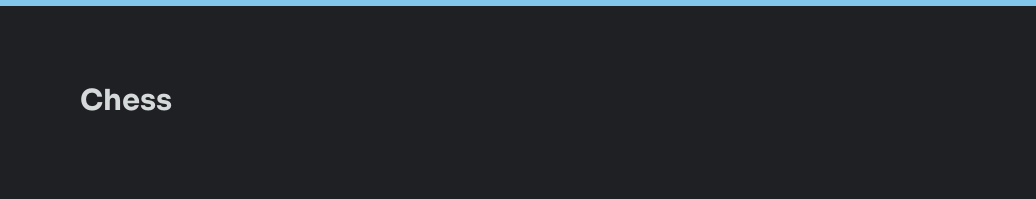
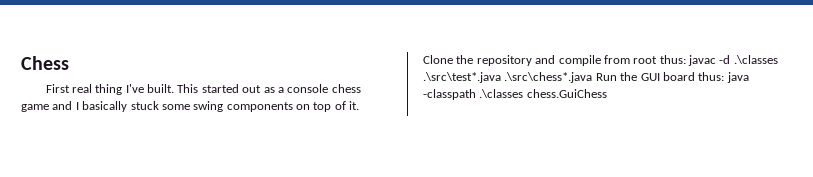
+ First real thing I've built. This started out as a console chess game and I basically stuck some swing components on top of it. Clone the repository and compile from root thus: javac -d .\classes .\src\test*.java .\src\chess*.java Run the GUI board thus: java -classpath .\classes chess.GuiChess

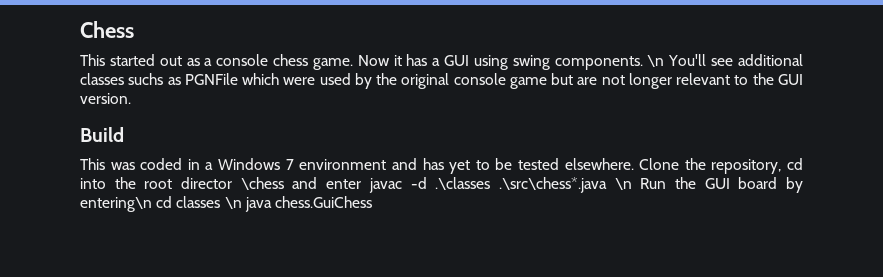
- First real thing I've built. This started out as a console chess game and I basically stuck some swing components on top of it. Clone the repository and compile from root thus: javac -d .\classes .\src\test*.java .\src\chess*.java Run the GUI board thus: java -classpath .\classes chess.GuiChess
+ This started out as a console chess game. Now it has a GUI using swing components. \n You'll see additional classes suchs as PGNFile which were used by the original console game but are not longer relevant to the GUI version.
+ Build
+ This was coded in a Windows 7 environment and has yet to be tested elsewhere. Clone the repository, cd into the root director \chess and enter javac -d .\classes .\src\chess*.java \n Run the GUI board by entering\n cd classes \n java chess.GuiChess

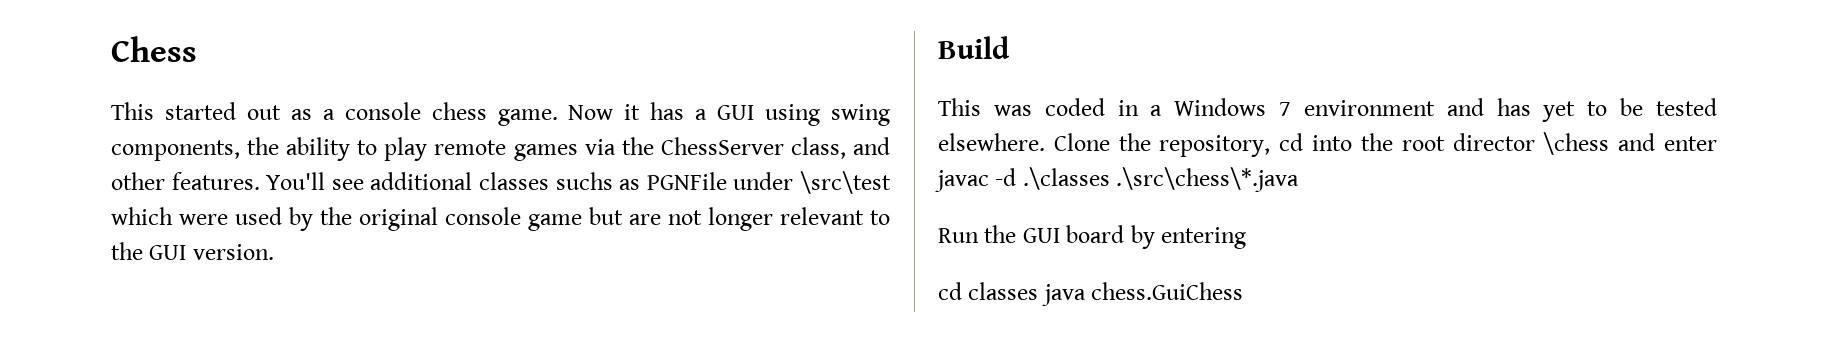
- Now it has a GUI using swing components. \n You'll see additional classes suchs as PGNFile which were used by the original console game but are not longer relevant to the GUI version.
+ Now it has a GUI using swing components, the ability to play remote games via the ChessServer class, and other features. You'll see additional classes suchs as PGNFile under \src\test which were used by the original console game but are not longer relevant to the GUI version.
- Clone the repository, cd into the root director \chess and enter javac -d .\classes .\src\chess*.java \n Run the GUI board by entering\n cd classes \n java chess.GuiChess
+ Clone the repository, cd into the root director \chess and enter javac -d .\classes .\src\chess\*.java
+ Run the GUI board by entering
+ cd classes java chess.GuiChess

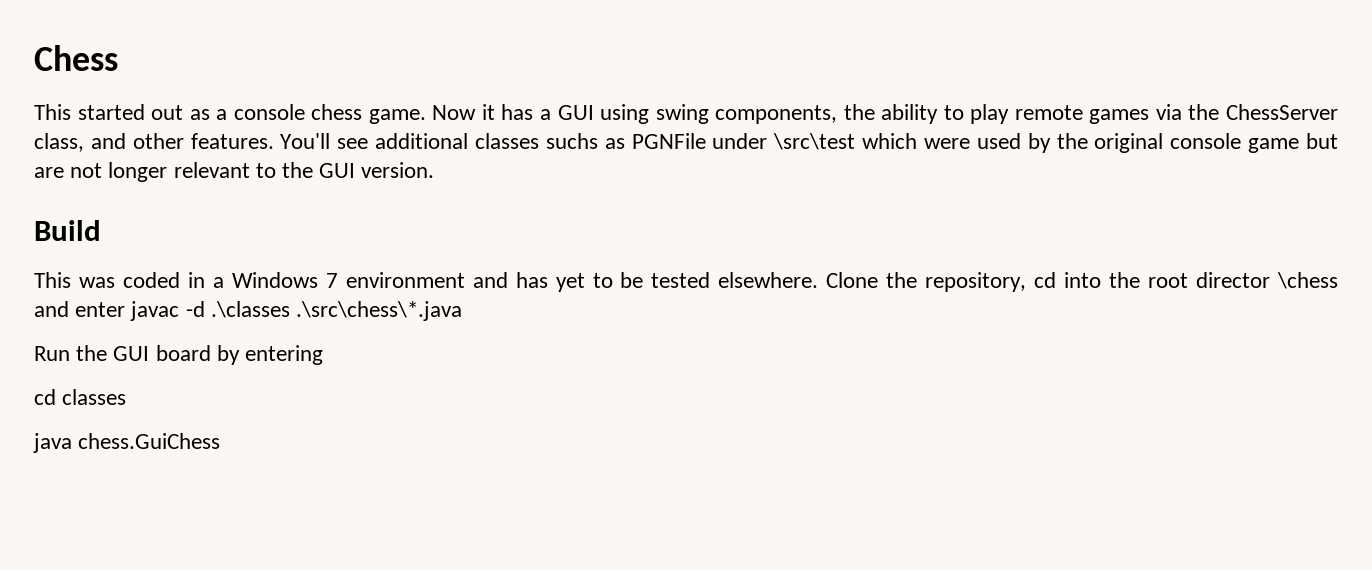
- cd classes java chess.GuiChess
+ cd classes
+ java chess.GuiChess

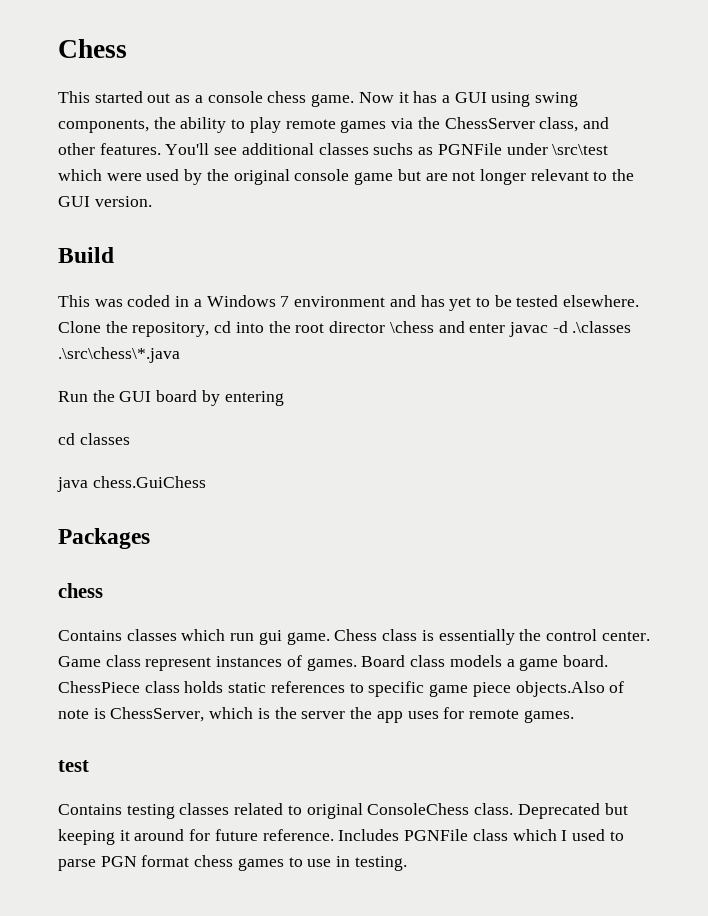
+ Packages
+ chess
+ Contains classes which run gui game. Chess class is essentially the control center. Game class represent instances of games. Board class models a game board. ChessPiece class holds static references to specific game piece objects.Also of note is ChessServer, which is the server the app uses for remote games.
+ test
+ Contains testing classes related to original ConsoleChess class. Deprecated but keeping it around for future reference. Includes PGNFile class which I used to parse PGN format chess games to use in testing.

